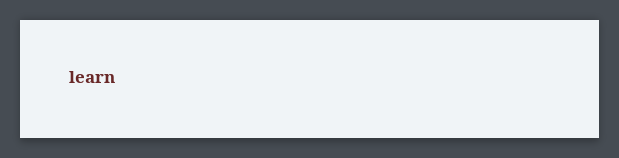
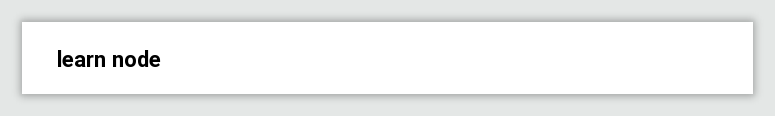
- learn
+ learn node

